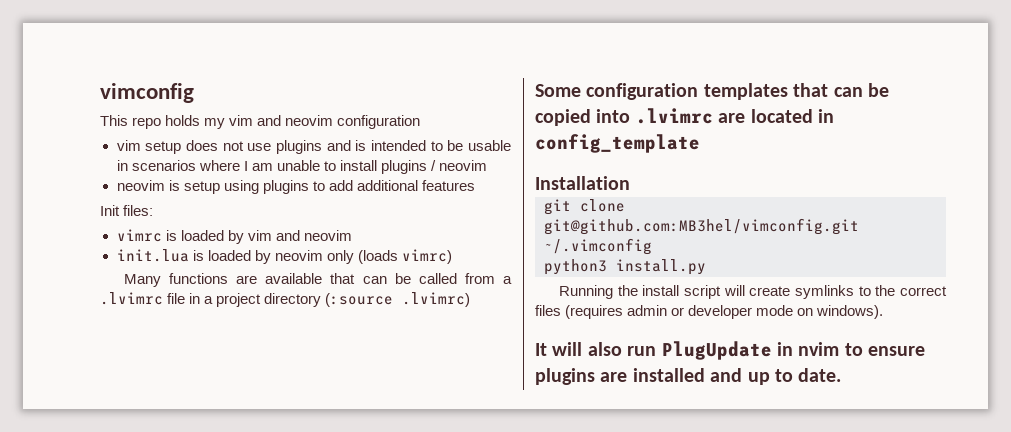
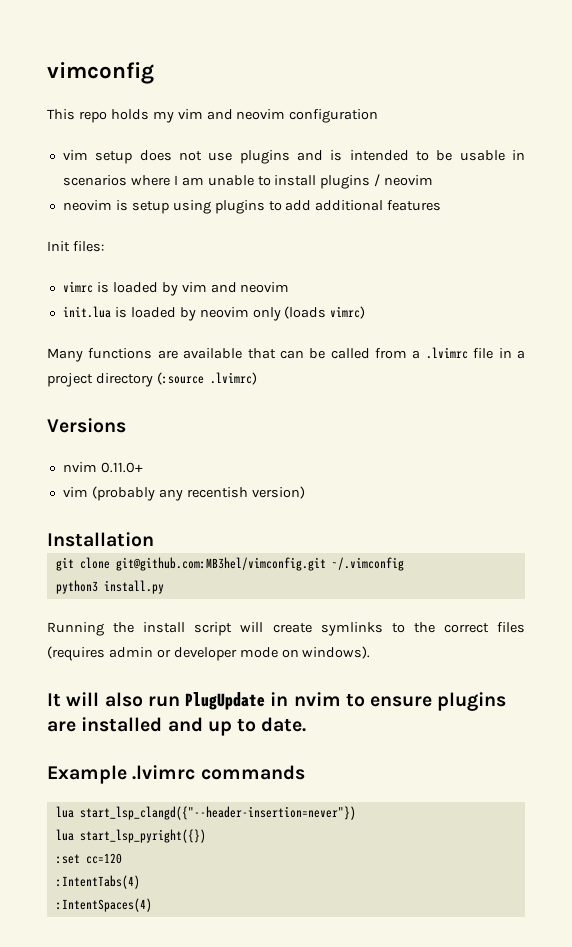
- Some configuration templates that can be copied into .lvimrc are located in config_template
+ Versions
+ nvim 0.11.0+
+ vim (probably any recentish version)
+ Example .lvimrc commands
+ lua start_lsp_clangd({"--header-insertion=never"})
+ lua start_lsp_pyright({})
+ :set cc=120
+ :IntentTabs(4)
+ :IntentSpaces(4)

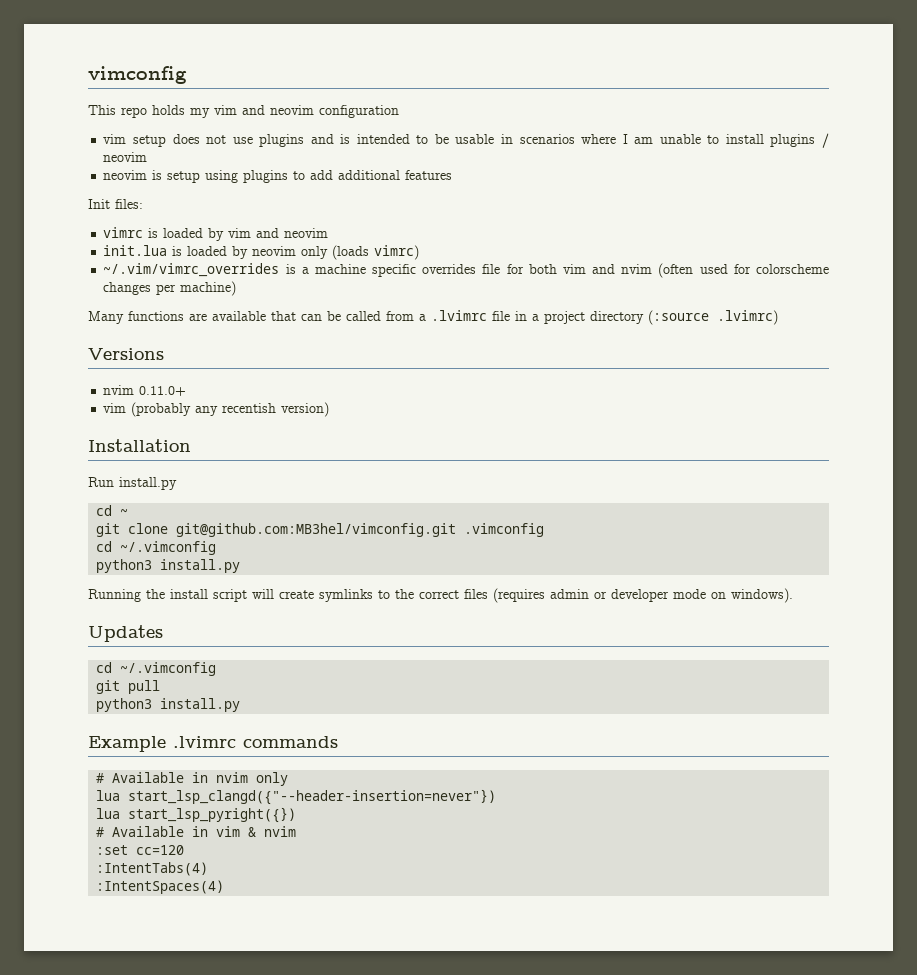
+ ~/.vim/vimrc_overrides is a machine specific overrides file for both vim and nvim (often used for colorscheme changes per machine)
+ Run install.py
+ cd ~
- git clone git@github.com:MB3hel/vimconfig.git ~/.vimconfig
+ git clone git@github.com:MB3hel/vimconfig.git .vimconfig
+ cd ~/.vimconfig
- It will also run PlugUpdate in nvim to ensure plugins are installed and up to date.
+ Updates
+ cd ~/.vimconfig
+ git pull
+ python3 install.py
  Example .lvimrc commands
+ # Available in nvim only
  lua start_lsp_clangd({"--header-insertion=never"})
  lua start_lsp_pyright({})
+ # Available in vim & nvim

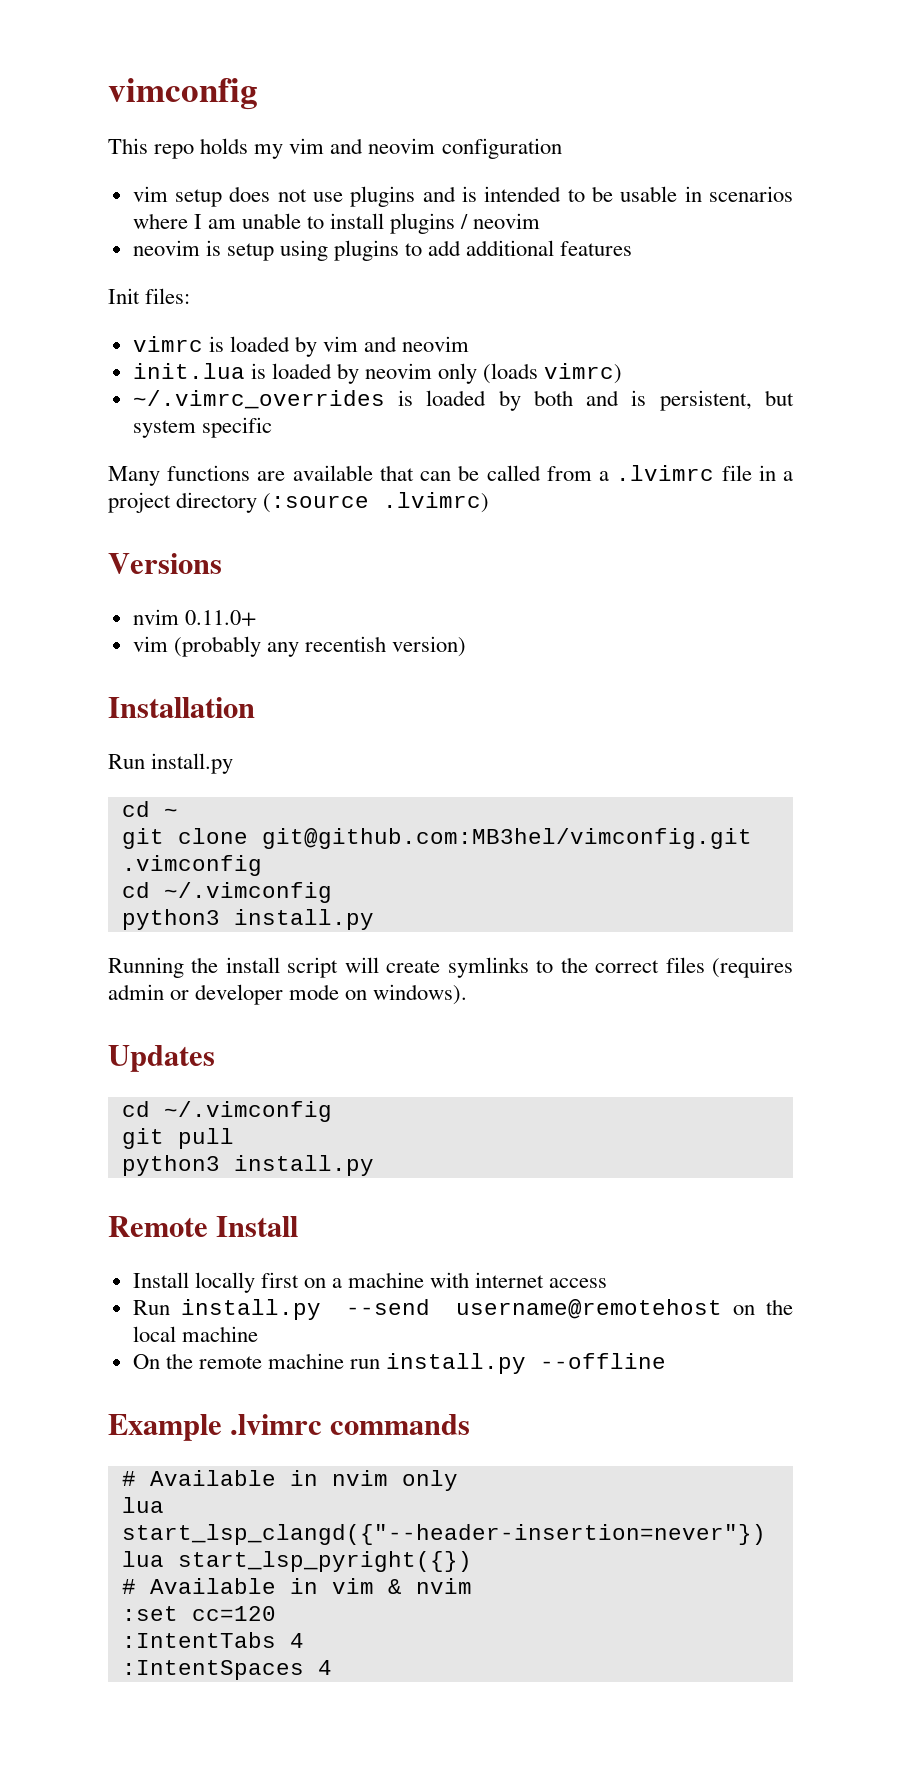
- ~/.vim/vimrc_overrides is a machine specific overrides file for both vim and nvim (often used for colorscheme changes per machine)
+ ~/.vimrc_overrides is loaded by both and is persistent, but system specific
+ Remote Install
+ Install locally first on a machine with internet access
+ Run install.py --send username@remotehost on the local machine
+ On the remote machine run install.py --offline
- :IntentTabs(4)
- :IntentSpaces(4)
+ :IntentTabs 4
+ :IntentSpaces 4

